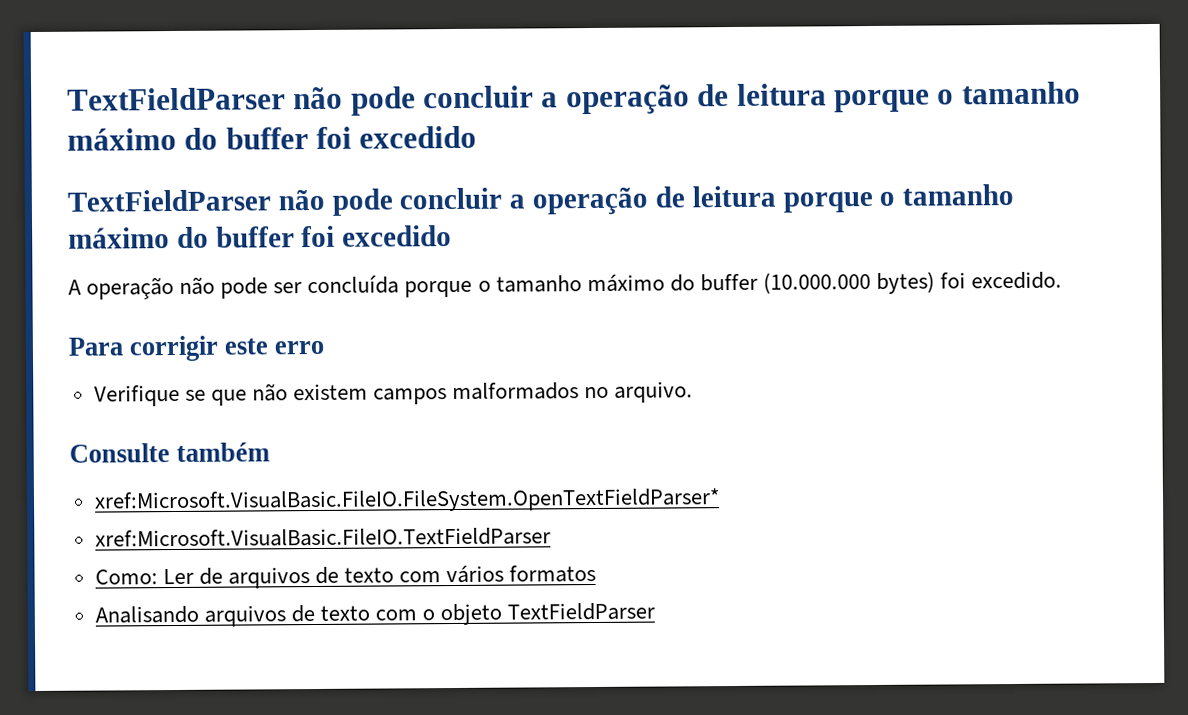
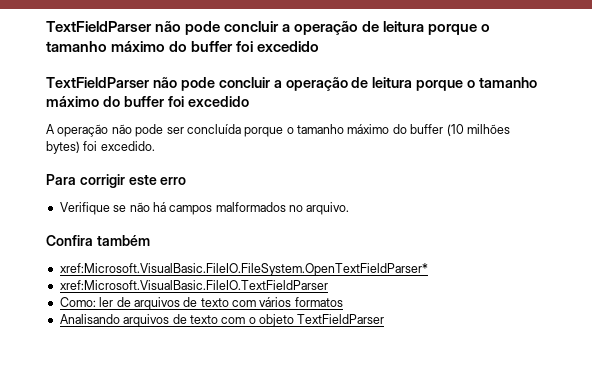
- A operação não pode ser concluída porque o tamanho máximo do buffer (10.000.000 bytes) foi excedido.
+ A operação não pode ser concluída porque o tamanho máximo do buffer (10 milhões bytes) foi excedido.
- Verifique se que não existem campos malformados no arquivo.
+ Verifique se não há campos malformados no arquivo.
- Consulte também
+ Confira também
- Como: Ler de arquivos de texto com vários formatos
+ Como: ler de arquivos de texto com vários formatos

